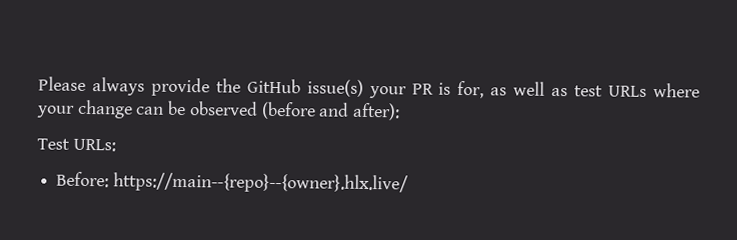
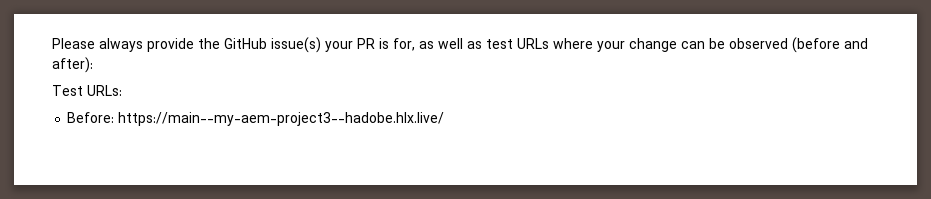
- Before: https://main--{repo}--{owner}.hlx.live/
+ Before: https://main--my-aem-project3--hadobe.hlx.live/

